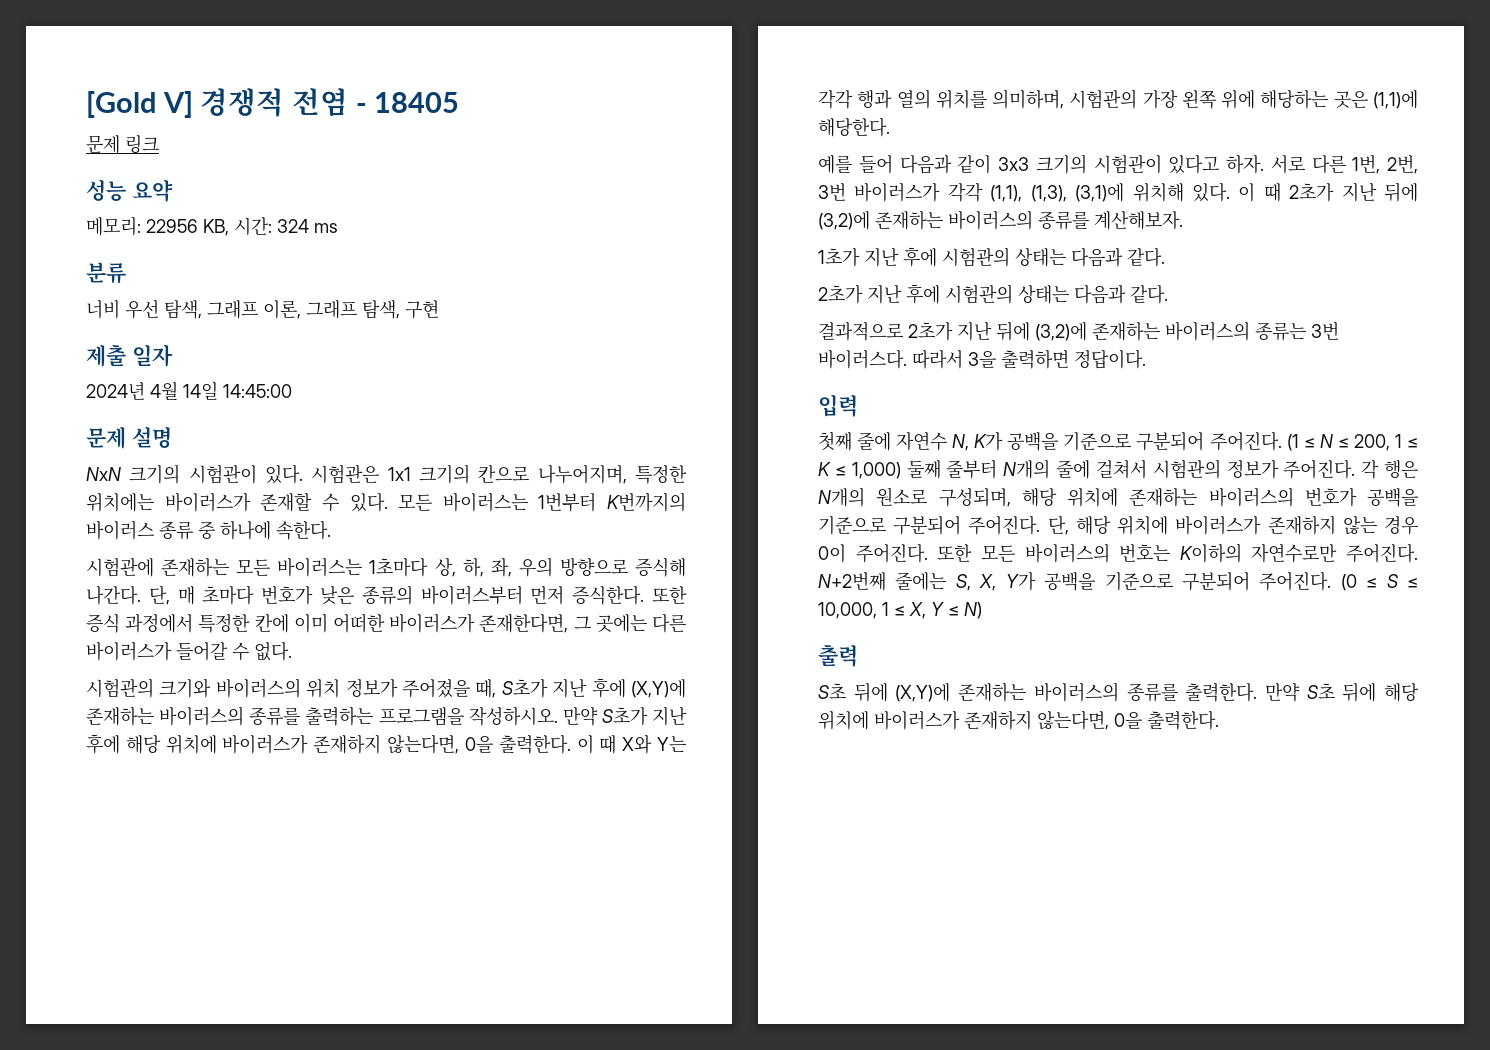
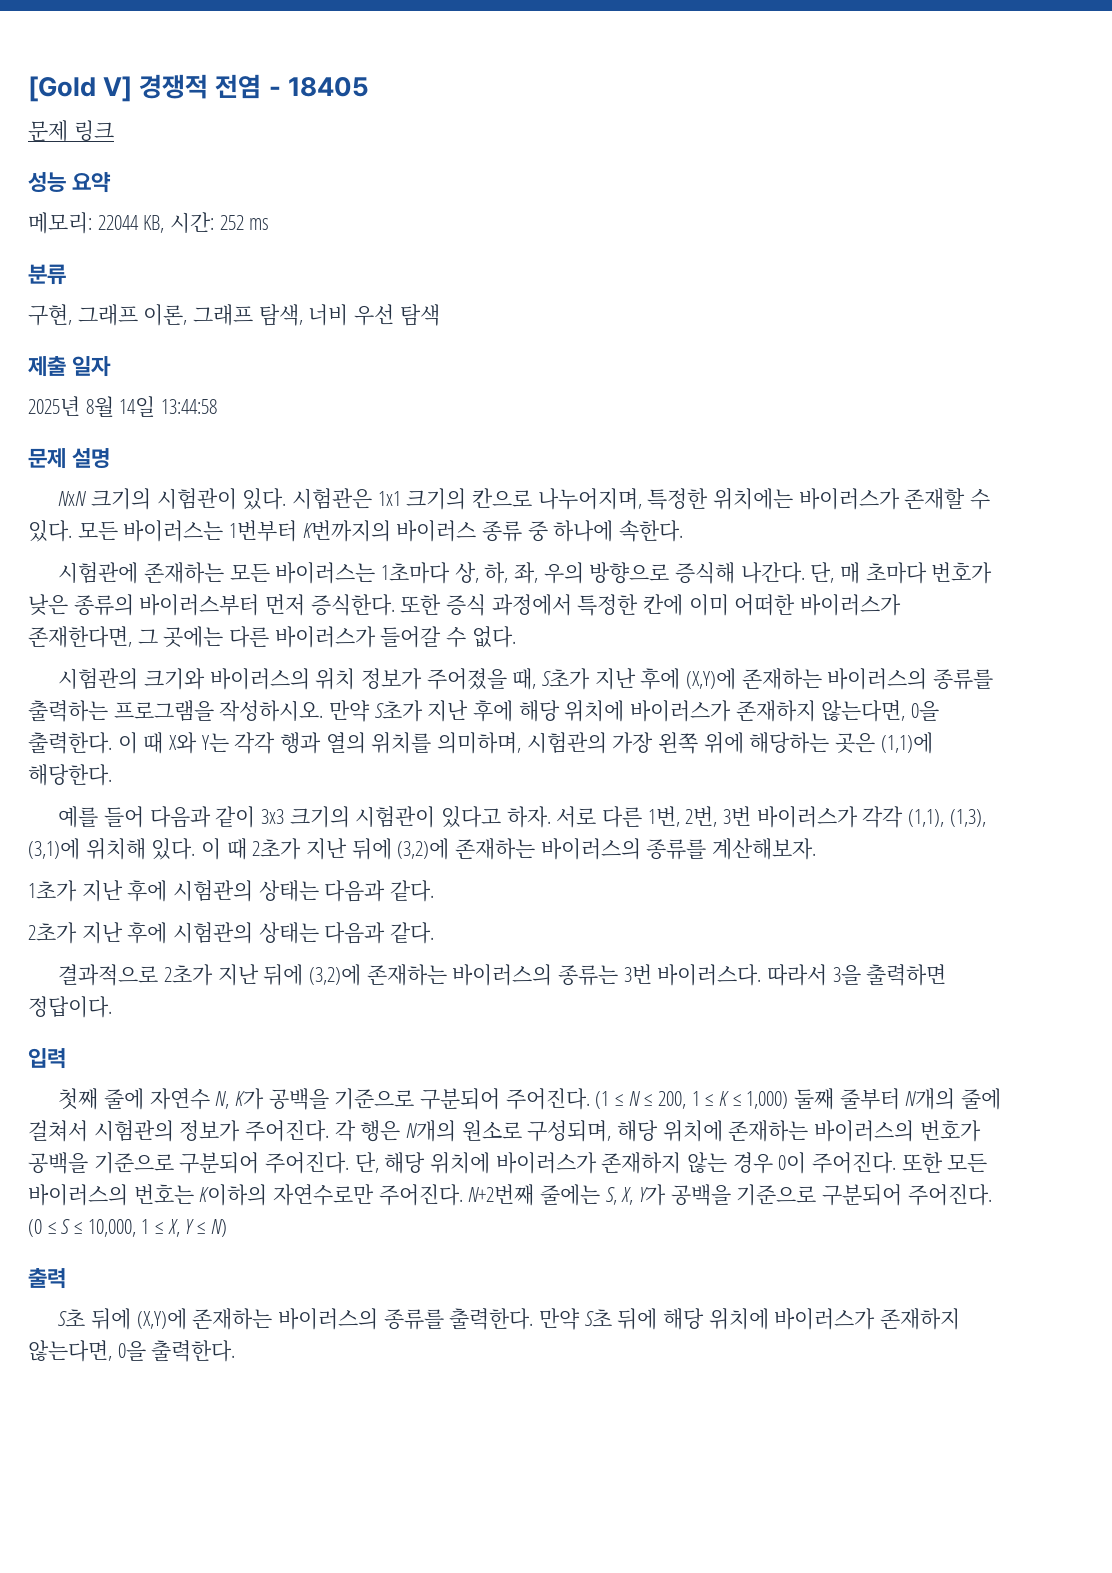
- 메모리: 22956 KB, 시간: 324 ms
+ 메모리: 22044 KB, 시간: 252 ms
- 너비 우선 탐색, 그래프 이론, 그래프 탐색, 구현
+ 구현, 그래프 이론, 그래프 탐색, 너비 우선 탐색
- 2024년 4월 14일 14:45:00
+ 2025년 8월 14일 13:44:58

